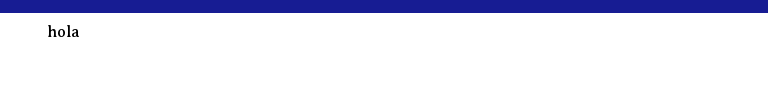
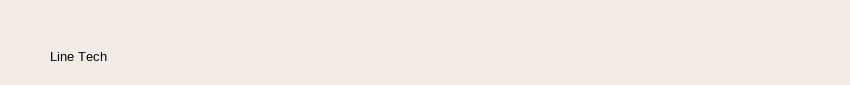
- hola
+ Line Tech

